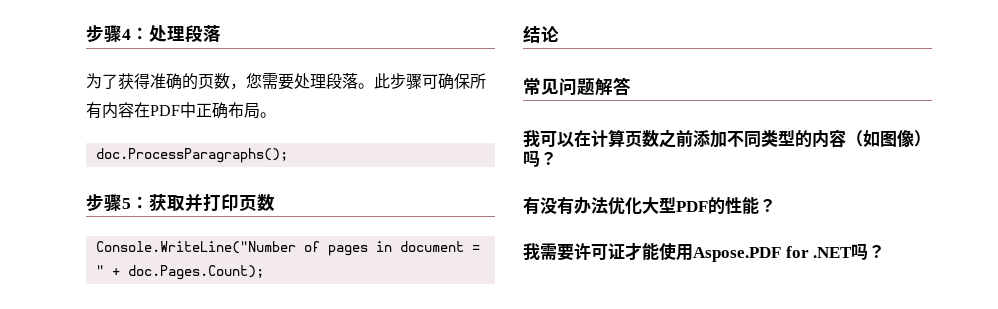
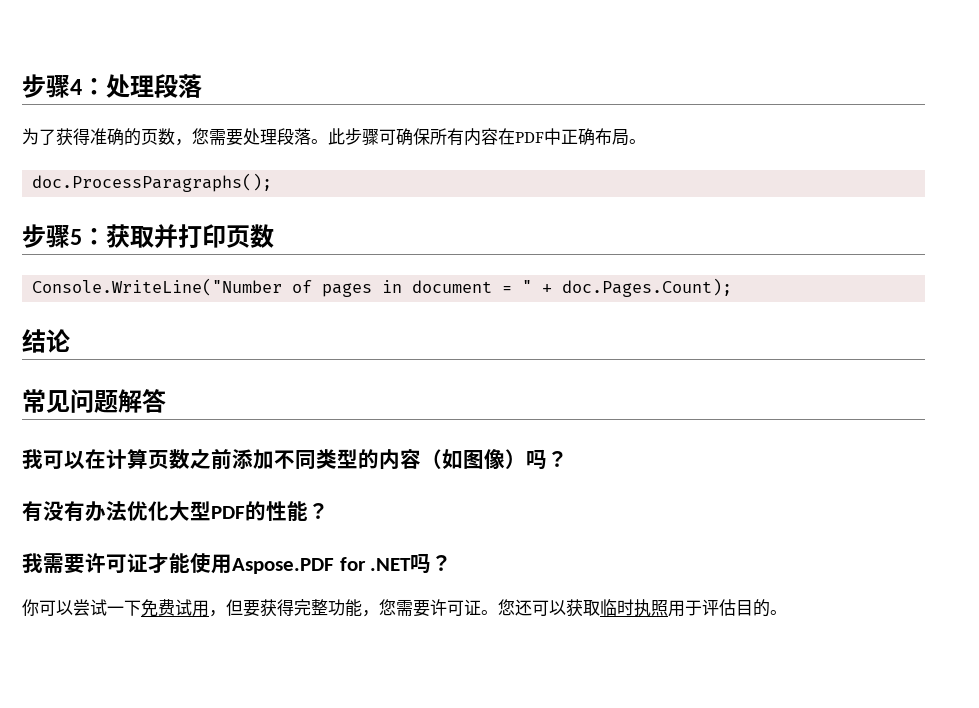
+ 你可以尝试一下免费试用，但要获得完整功能，您需要许可证。您还可以获取临时执照用于评估目的。

